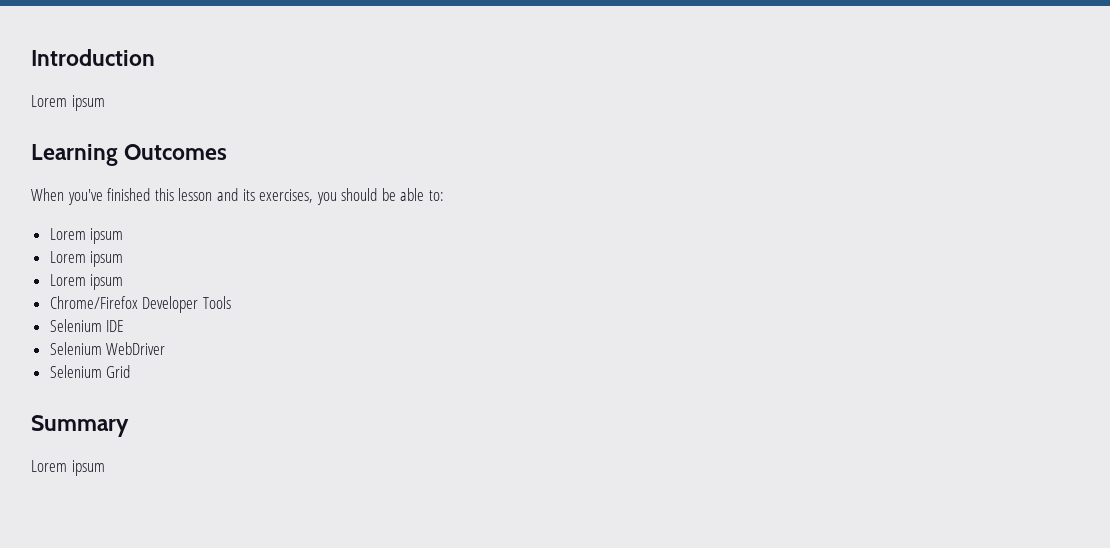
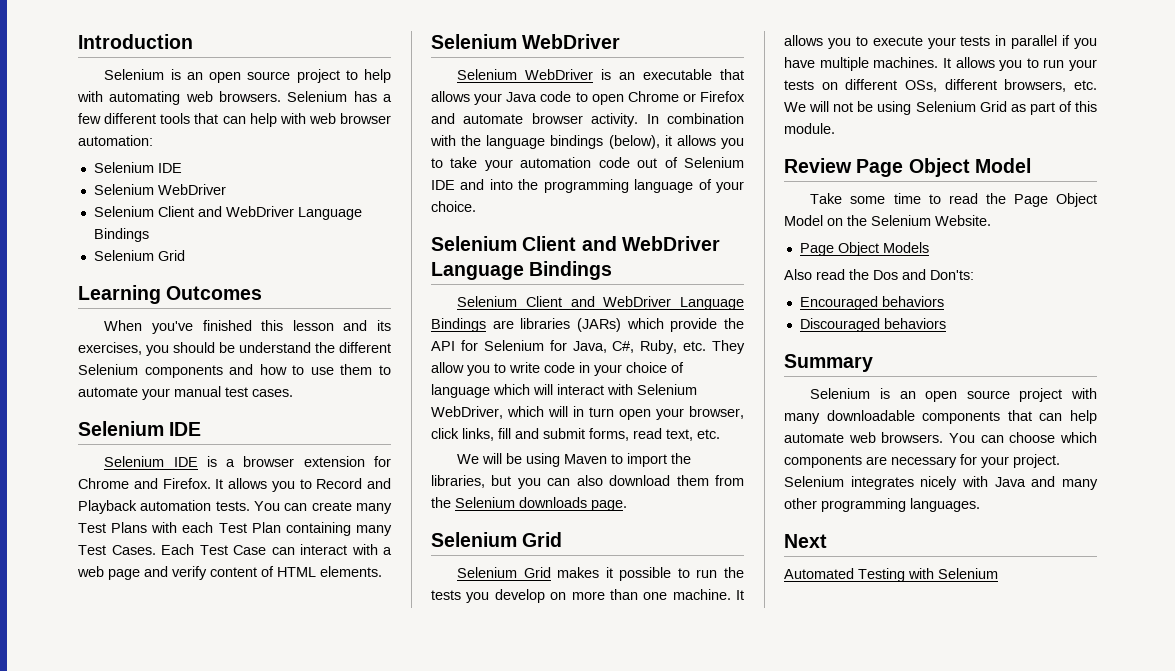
  Introduction
- Lorem ipsum
+ Selenium is an open source project to help with automating web browsers. Selenium has a few different tools that can help with web browser automation:
+ Selenium IDE
+ Selenium WebDriver
+ Selenium Client and WebDriver Language Bindings
+ Selenium Grid
- When you've finished this lesson and its exercises, you should be able to:
- Lorem ipsum
- Lorem ipsum
- Lorem ipsum
- Chrome/Firefox Developer Tools
+ When you've finished this lesson and its exercises, you should be understand the different Selenium components and how to use them to automate your manual test cases.
  Selenium IDE
+ Selenium IDE is a browser extension for Chrome and Firefox. It allows you to Record and Playback automation tests. You can create many Test Plans with each Test Plan containing many Test Cases. Each Test Case can interact with a web page and verify content of HTML elements.
  Selenium WebDriver
+ Selenium WebDriver is an executable that allows your Java code to open Chrome or Firefox and automate browser activity. In combination with the language bindings (below), it allows you to take your automation code out of Selenium IDE and into the programming language of your choice.
+ Selenium Client and WebDriver Language Bindings
+ Selenium Client and WebDriver Language Bindings are libraries (JARs) which provide the API for Selenium for Java, C#, Ruby, etc. They allow you to write code in your choice of language which will interact with Selenium WebDriver, which will in turn open your browser, click links, fill and submit forms, read text, etc.
+ We will be using Maven to import the libraries, but you can also download them from the Selenium downloads page.
  Selenium Grid
+ Selenium Grid makes it possible to run the tests you develop on more than one machine. It allows you to execute your tests in parallel if you have multiple machines. It allows you to run your tests on different OSs, different browsers, etc. We will not be using Selenium Grid as part of this module.
+ Review Page Object Model
+ Take some time to read the Page Object Model on the Selenium Website.
+ Page Object Models
+ Also read the Dos and Don'ts:
+ Encouraged behaviors
+ Discouraged behaviors
  Summary
- Lorem ipsum
+ Selenium is an open source project with many downloadable components that can help automate web browsers. You can choose which components are necessary for your project. Selenium integrates nicely with Java and many other programming languages.
+ Next
+ Automated Testing with Selenium

